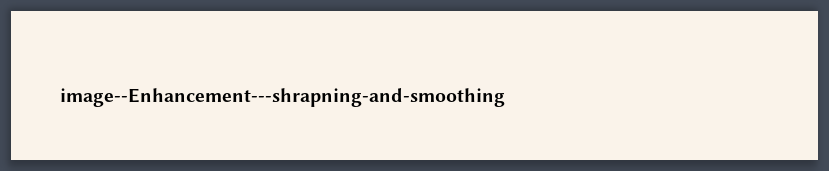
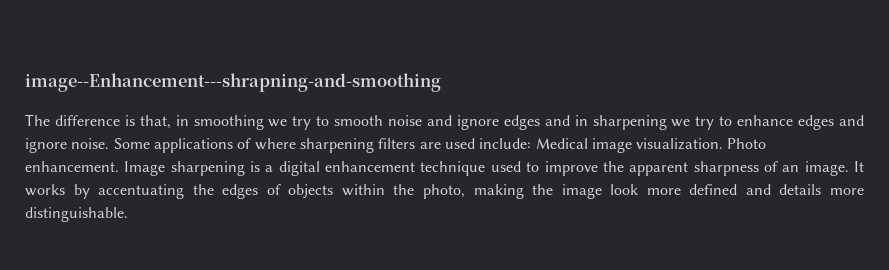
+ The difference is that, in smoothing we try to smooth noise and ignore edges and in sharpening we try to enhance edges and ignore noise. Some applications of where sharpening filters are used include: Medical image visualization. Photo enhancement. Image sharpening is a digital enhancement technique used to improve the apparent sharpness of an image. It works by accentuating the edges of objects within the photo, making the image look more defined and details more distinguishable.

